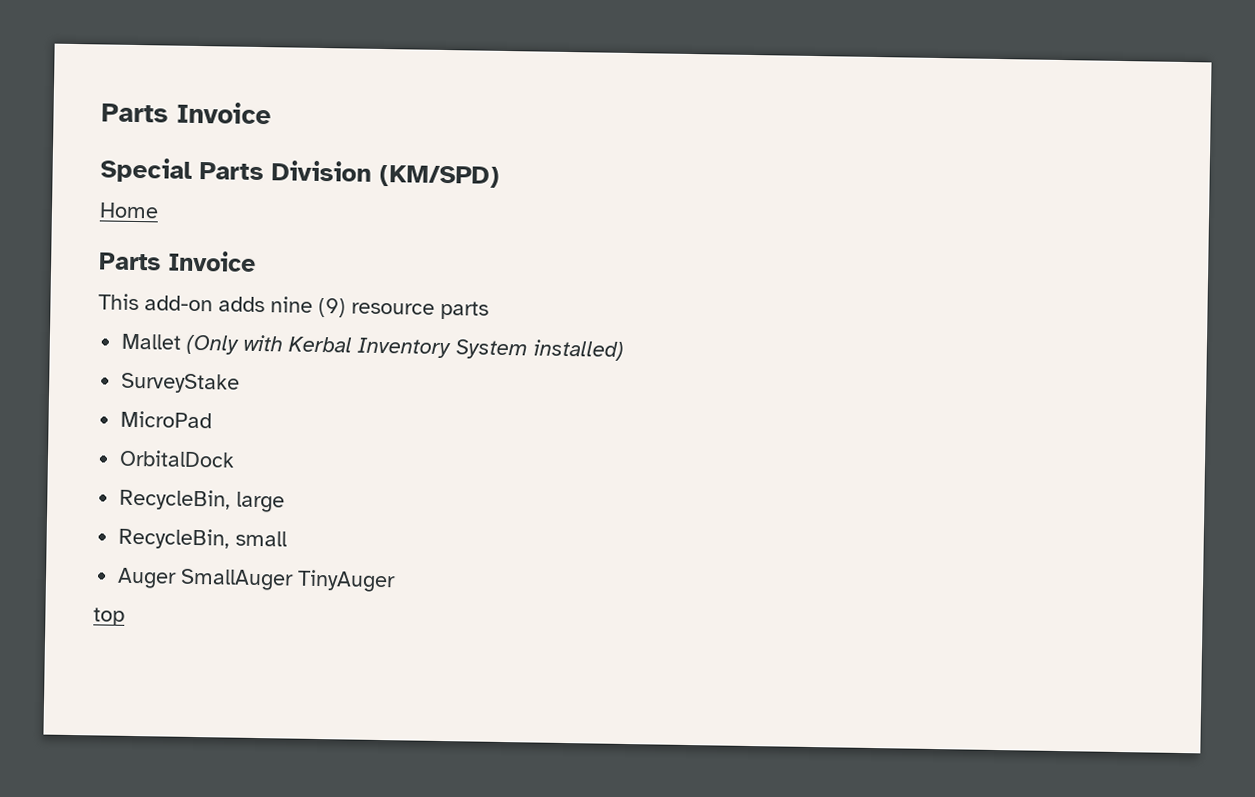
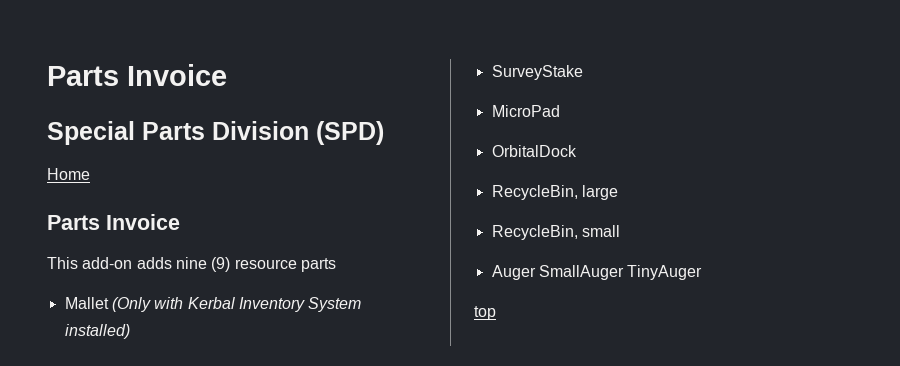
- Special Parts Division (KM/SPD)
+ Special Parts Division (SPD)

